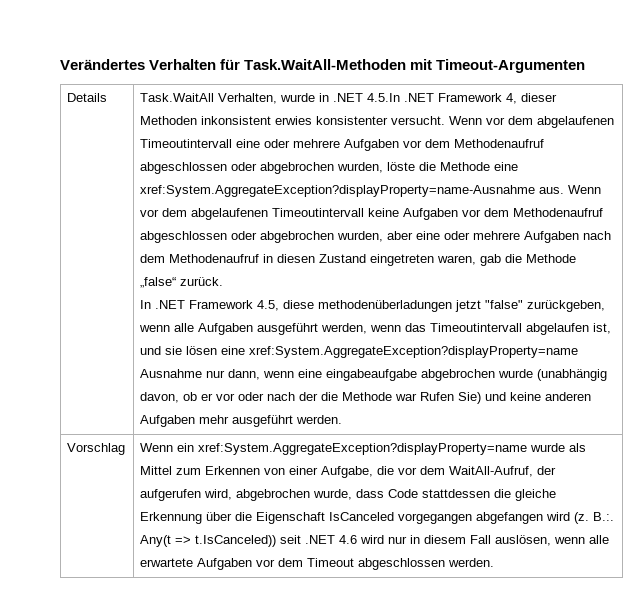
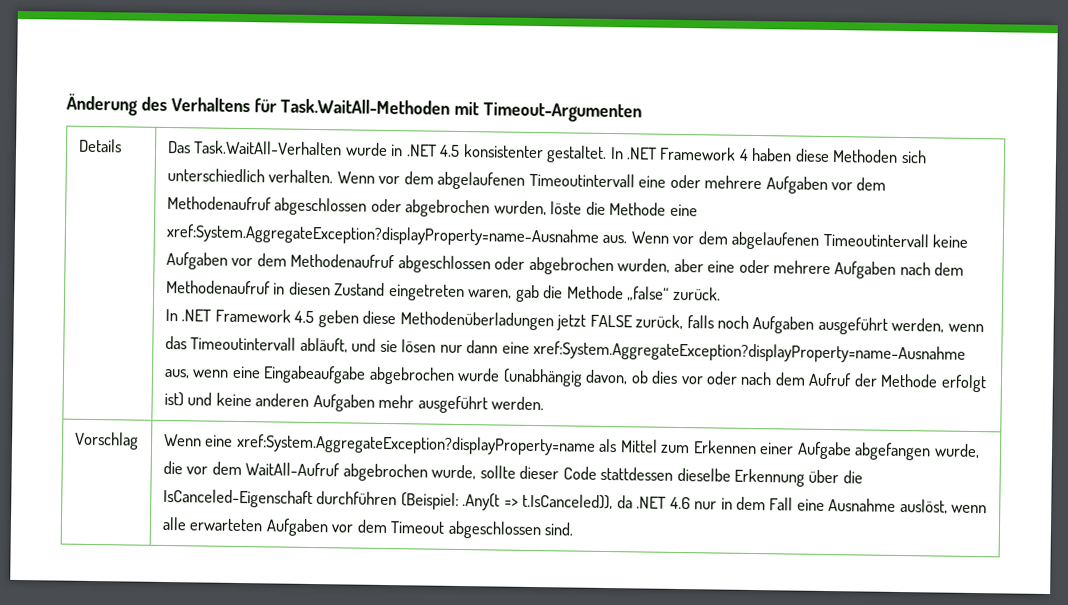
- Verändertes Verhalten für Task.WaitAll-Methoden mit Timeout-Argumenten
+ Änderung des Verhaltens für Task.WaitAll-Methoden mit Timeout-Argumenten
- Task.WaitAll Verhalten, wurde in .NET 4.5.In .NET Framework 4, dieser Methoden inkonsistent erwies konsistenter versucht.
+ Das Task.WaitAll-Verhalten wurde in .NET 4.5 konsistenter gestaltet. In .NET Framework 4 haben diese Methoden sich unterschiedlich verhalten.
- In .NET Framework 4.5, diese methodenüberladungen jetzt "false" zurückgeben, wenn alle Aufgaben ausgeführt werden, wenn das Timeoutintervall abgelaufen ist, und sie lösen eine xref:System.AggregateException?displayProperty=name Ausnahme nur dann, wenn eine eingabeaufgabe abgebrochen wurde (unabhängig davon, ob er vor oder nach der die Methode war Rufen Sie) und keine anderen Aufgaben mehr ausgeführt werden.
+ In .NET Framework 4.5 geben diese Methodenüberladungen jetzt FALSE zurück, falls noch Aufgaben ausgeführt werden, wenn das Timeoutintervall abläuft, und sie lösen nur dann eine xref:System.AggregateException?displayProperty=name-Ausnahme aus, wenn eine Eingabeaufgabe abgebrochen wurde (unabhängig davon, ob dies vor oder nach dem Aufruf der Methode erfolgt ist) und keine anderen Aufgaben mehr ausgeführt werden.
- Wenn ein xref:System.AggregateException?displayProperty=name wurde als Mittel zum Erkennen von einer Aufgabe, die vor dem WaitAll-Aufruf, der aufgerufen wird, abgebrochen wurde, dass Code stattdessen die gleiche Erkennung über die Eigenschaft IsCanceled vorgegangen abgefangen wird (z. B.:. Any(t => t.IsCanceled)) seit .NET 4.6 wird nur in diesem Fall auslösen, wenn alle erwartete Aufgaben vor dem Timeout abgeschlossen werden.
+ Wenn eine xref:System.AggregateException?displayProperty=name als Mittel zum Erkennen einer Aufgabe abgefangen wurde, die vor dem WaitAll-Aufruf abgebrochen wurde, sollte dieser Code stattdessen dieselbe Erkennung über die IsCanceled-Eigenschaft durchführen (Beispiel: .Any(t => t.IsCanceled)), da .NET 4.6 nur in dem Fall eine Ausnahme auslöst, wenn alle erwarteten Aufgaben vor dem Timeout abgeschlossen sind.

